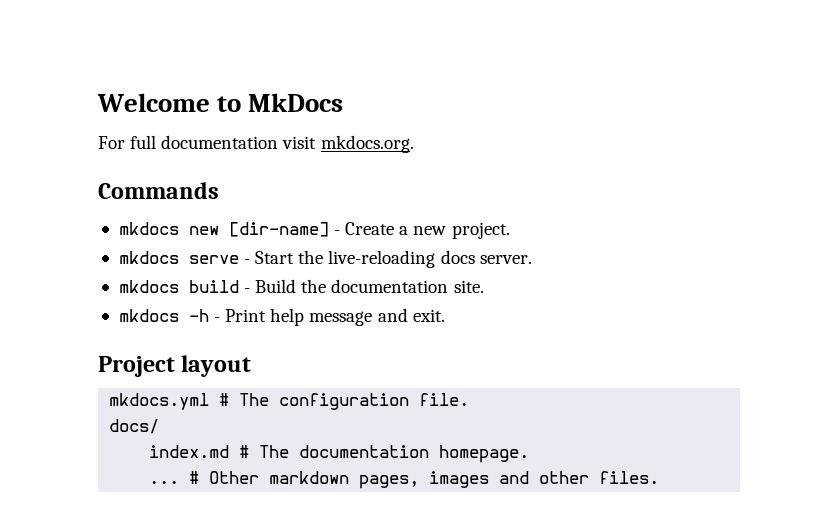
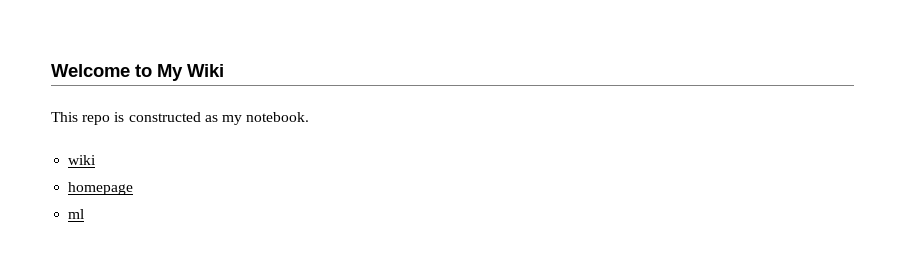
- Welcome to MkDocs
- For full documentation visit mkdocs.org.
- Commands
- mkdocs new [dir-name] - Create a new project.
- mkdocs serve - Start the live-reloading docs server.
- mkdocs build - Build the documentation site.
- mkdocs -h - Print help message and exit.
- Project layout
- mkdocs.yml # The configuration file.
- docs/
- index.md # The documentation homepage.
- ... # Other markdown pages, images and other files.
+ Welcome to My Wiki
+ This repo is constructed as my notebook.
+ wiki
+ homepage
+ ml

